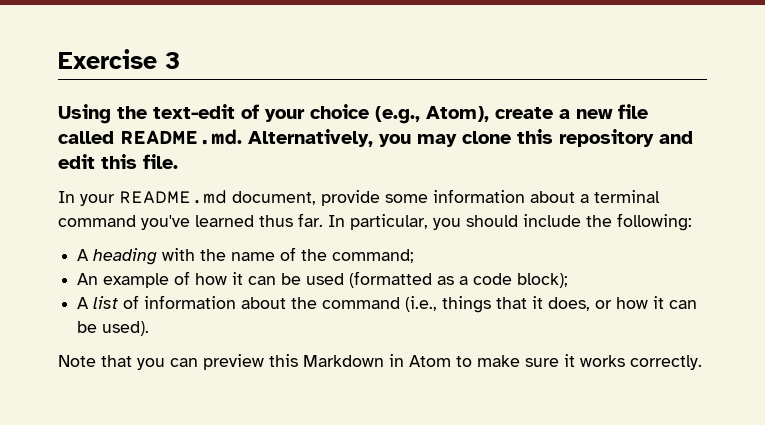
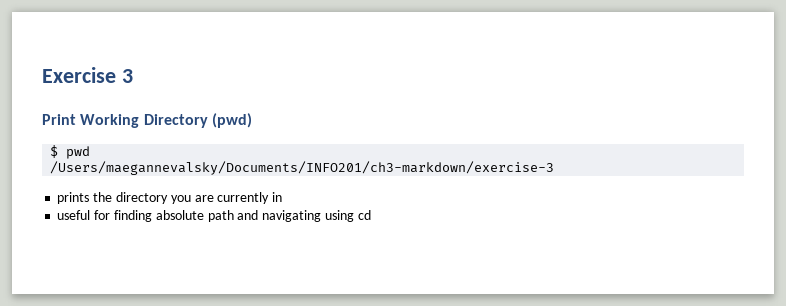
- Using the text-edit of your choice (e.g., Atom), create a new file called README.md. Alternatively, you may clone this repository and edit this file.
- In your README.md document, provide some information about a terminal command you've learned thus far. In particular, you should include the following:
- A heading with the name of the command;
- An example of how it can be used (formatted as a code block);
- A list of information about the command (i.e., things that it does, or how it can be used).
- Note that you can preview this Markdown in Atom to make sure it works correctly.
+ Print Working Directory (pwd)
+ $ pwd
+ /Users/maegannevalsky/Documents/INFO201/ch3-markdown/exercise-3
+ prints the directory you are currently in
+ useful for finding absolute path and navigating using cd

